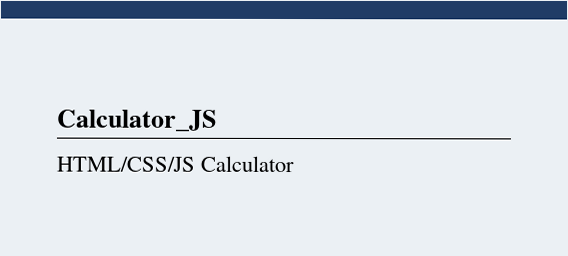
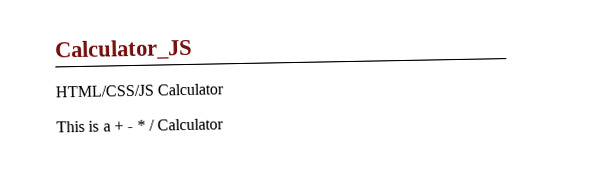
+ This is a + - * / Calculator

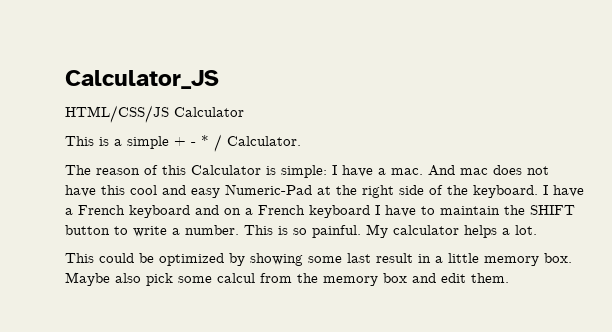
- This is a + - * / Calculator
+ This is a simple + - * / Calculator.
+ The reason of this Calculator is simple: I have a mac. And mac does not have this cool and easy Numeric-Pad at the right side of the keyboard. I have a French keyboard and on a French keyboard I have to maintain the SHIFT button to write a number. This is so painful. My calculator helps a lot.
+ This could be optimized by showing some last result in a little memory box. Maybe also pick some calcul from the memory box and edit them.

